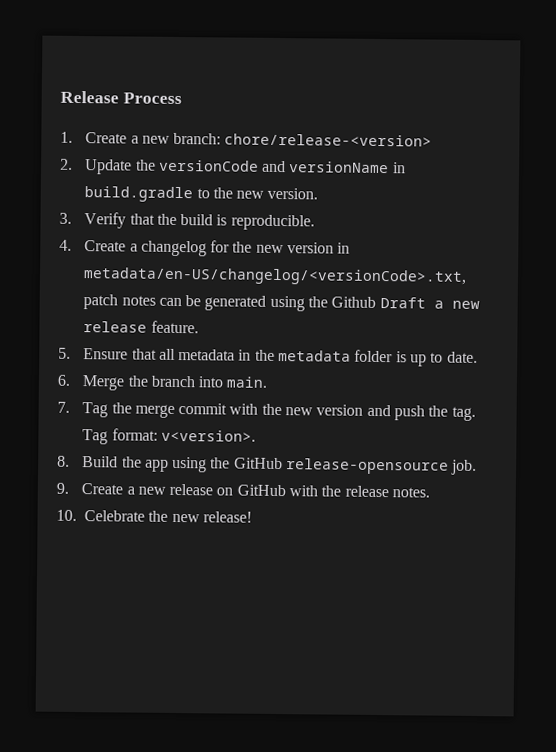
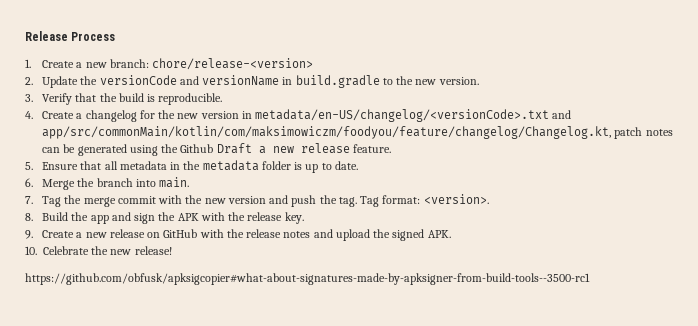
- 4. Create a changelog for the new version in metadata/en-US/changelog/<versionCode>.txt, patch notes can be generated using the Github Draft a new release feature.
+ 4. Create a changelog for the new version in metadata/en-US/changelog/<versionCode>.txt and app/src/commonMain/kotlin/com/maksimowiczm/foodyou/feature/changelog/Changelog.kt, patch notes can be generated using the Github Draft a new release feature.
- Tag format: v<version>.
+ Tag format: <version>.
- 8. Build the app using the GitHub release-opensource job.
+ 8. Build the app and sign the APK with the release key.
- 9. Create a new release on GitHub with the release notes.
+ 9. Create a new release on GitHub with the release notes and upload the signed APK.
+ https://github.com/obfusk/apksigcopier#what-about-signatures-made-by-apksigner-from-build-tools--3500-rc1

